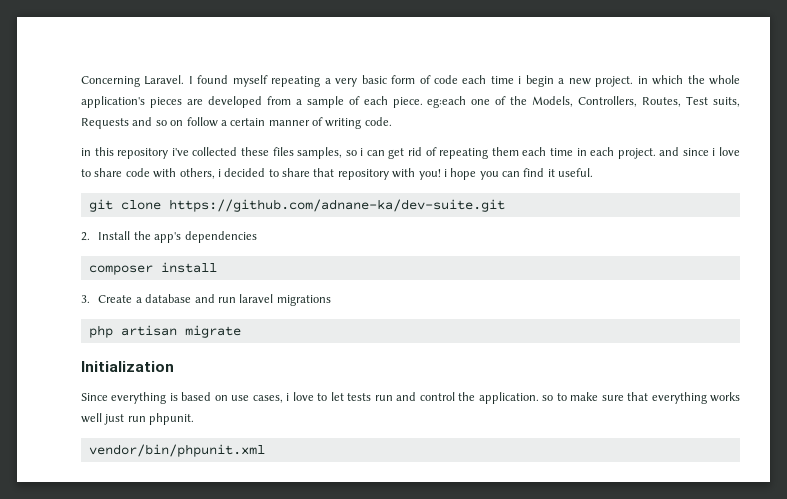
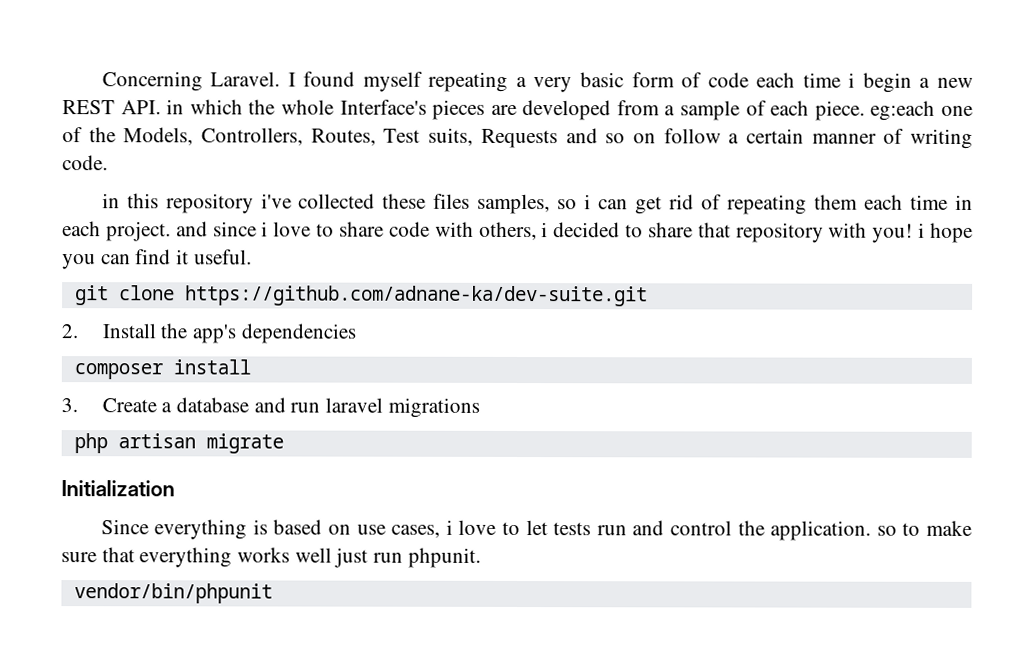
- I found myself repeating a very basic form of code each time i begin a new project. in which the whole application's pieces are developed from a sample of each piece. eg:each one of the Models, Controllers, Routes, Test suits, Requests and so on follow a certain manner of writing code.
+ I found myself repeating a very basic form of code each time i begin a new REST API. in which the whole Interface's pieces are developed from a sample of each piece. eg:each one of the Models, Controllers, Routes, Test suits, Requests and so on follow a certain manner of writing code.
- vendor/bin/phpunit.xml
+ vendor/bin/phpunit

